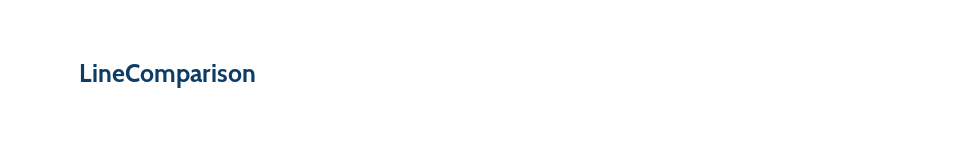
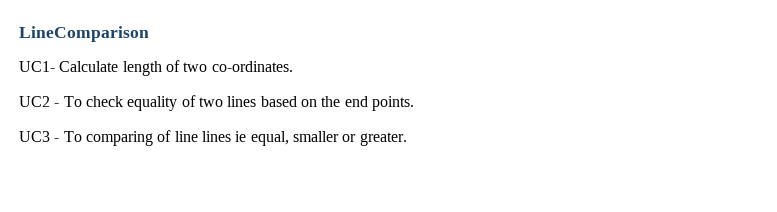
+ UC1- Calculate length of two co-ordinates.
+ UC2 - To check equality of two lines based on the end points.
+ UC3 - To comparing of line lines ie equal, smaller or greater.

